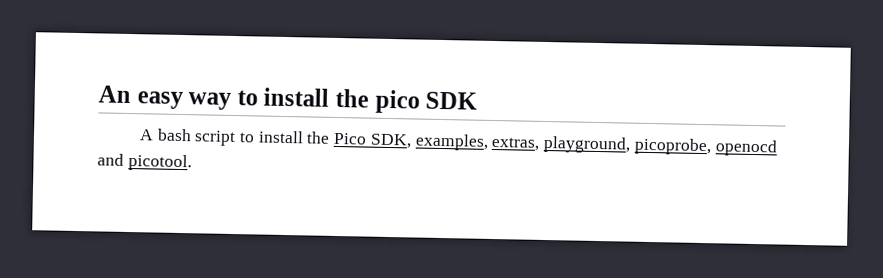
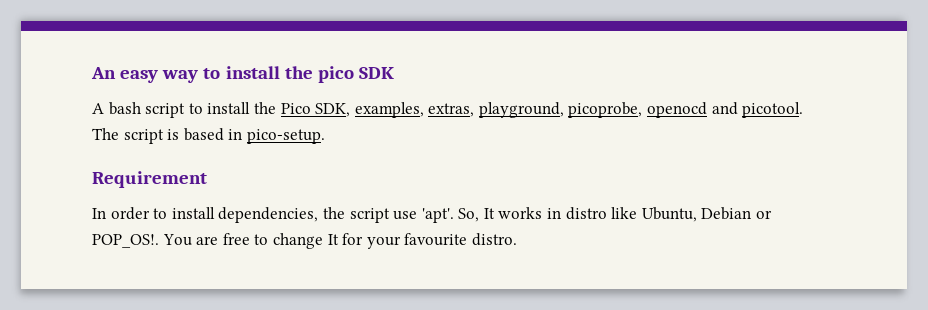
+ The script is based in pico-setup.
+ Requirement
+ In order to install dependencies, the script use 'apt'. So, It works in distro like Ubuntu, Debian or POP_OS!. You are free to change It for your favourite distro.

